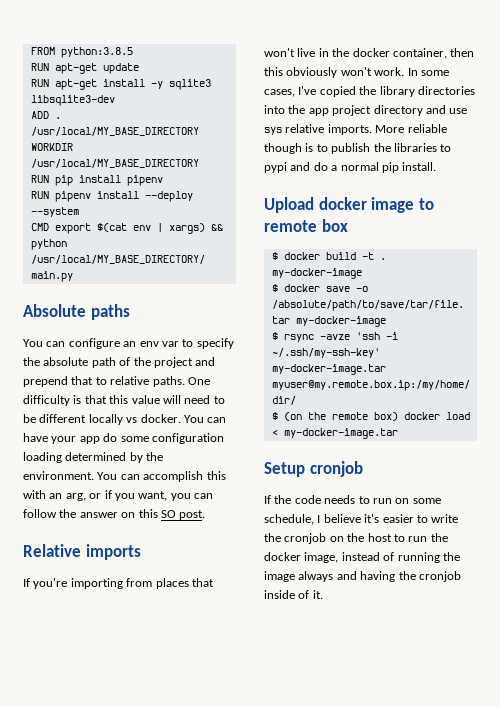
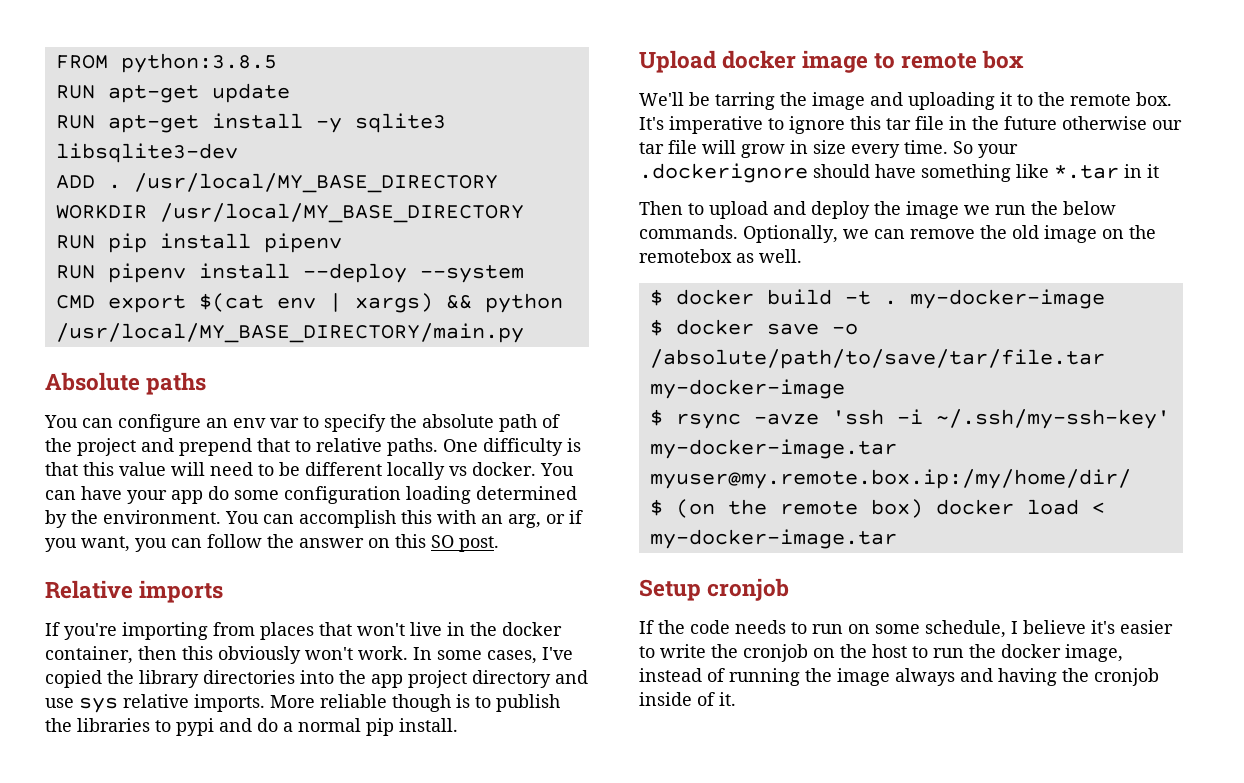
+ We'll be tarring the image and uploading it to the remote box. It's imperative to ignore this tar file in the future otherwise our tar file will grow in size every time. So your .dockerignore should have something like *.tar in it
+ Then to upload and deploy the image we run the below commands. Optionally, we can remove the old image on the remotebox as well.

